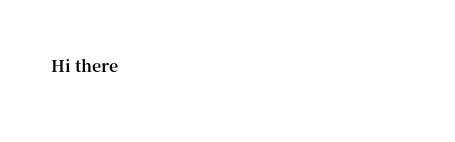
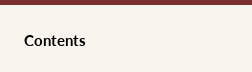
- Hi there
+ Contents

